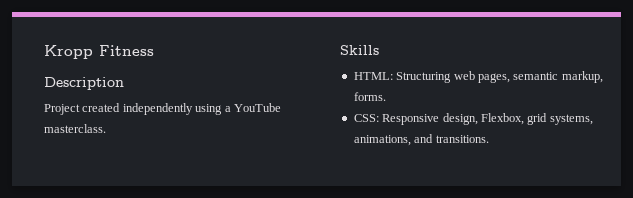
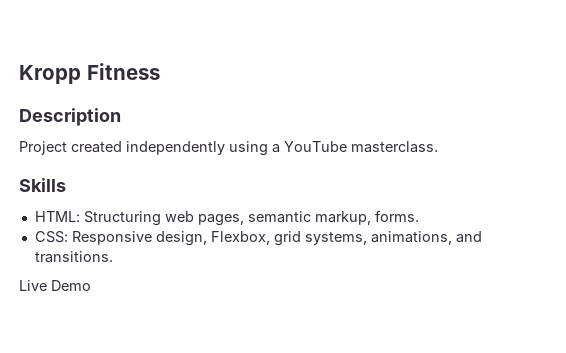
+ Live Demo

